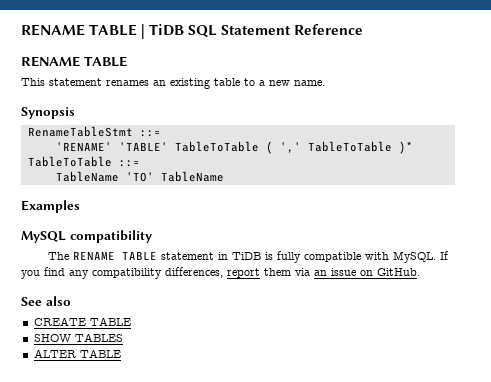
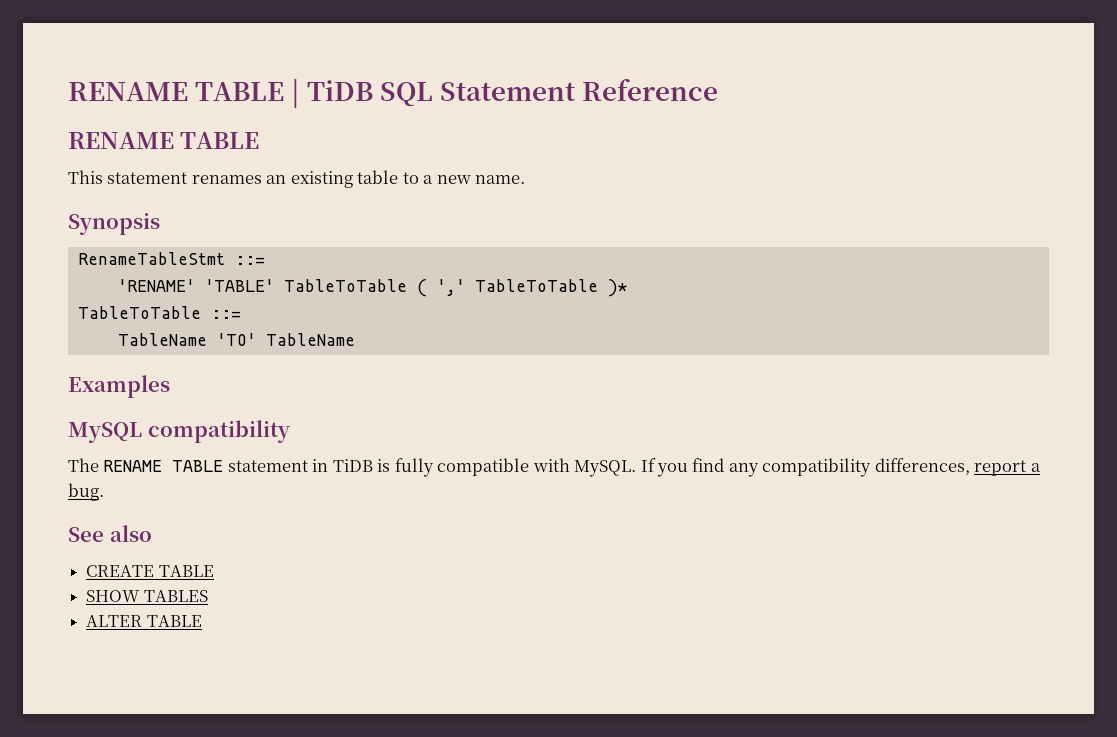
- If you find any compatibility differences, report them via an issue on GitHub.
+ If you find any compatibility differences, report a bug.

